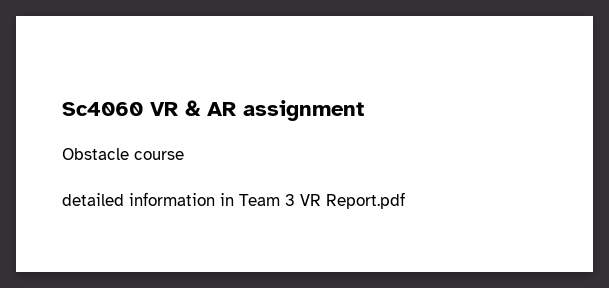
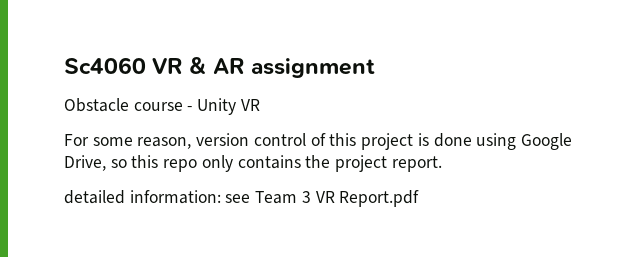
- Obstacle course
+ Obstacle course - Unity VR
+ For some reason, version control of this project is done using Google Drive, so this repo only contains the project report.
- detailed information in Team 3 VR Report.pdf
+ detailed information: see Team 3 VR Report.pdf

